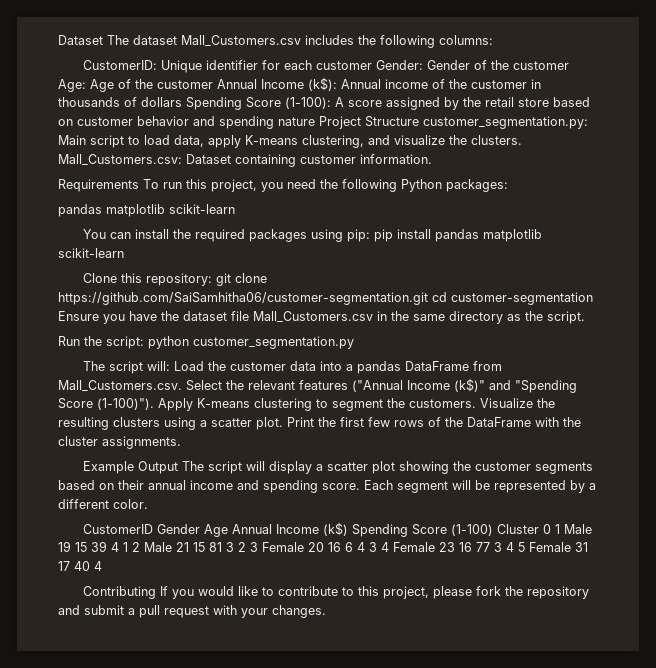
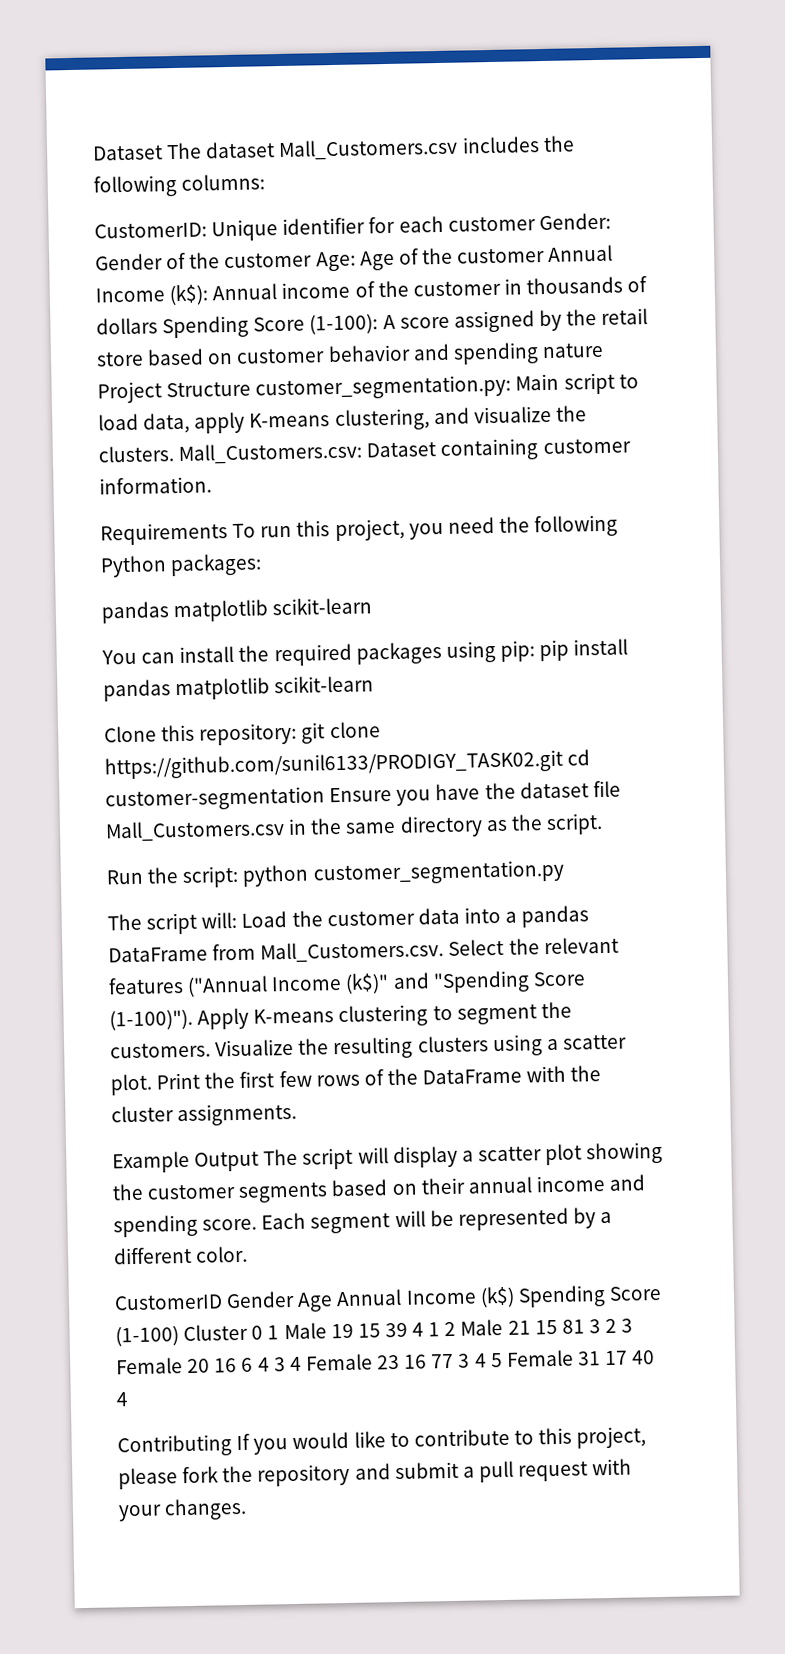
- Clone this repository: git clone https://github.com/SaiSamhitha06/customer-segmentation.git cd customer-segmentation Ensure you have the dataset file Mall_Customers.csv in the same directory as the script.
+ Clone this repository: git clone https://github.com/sunil6133/PRODIGY_TASK02.git cd customer-segmentation Ensure you have the dataset file Mall_Customers.csv in the same directory as the script.

